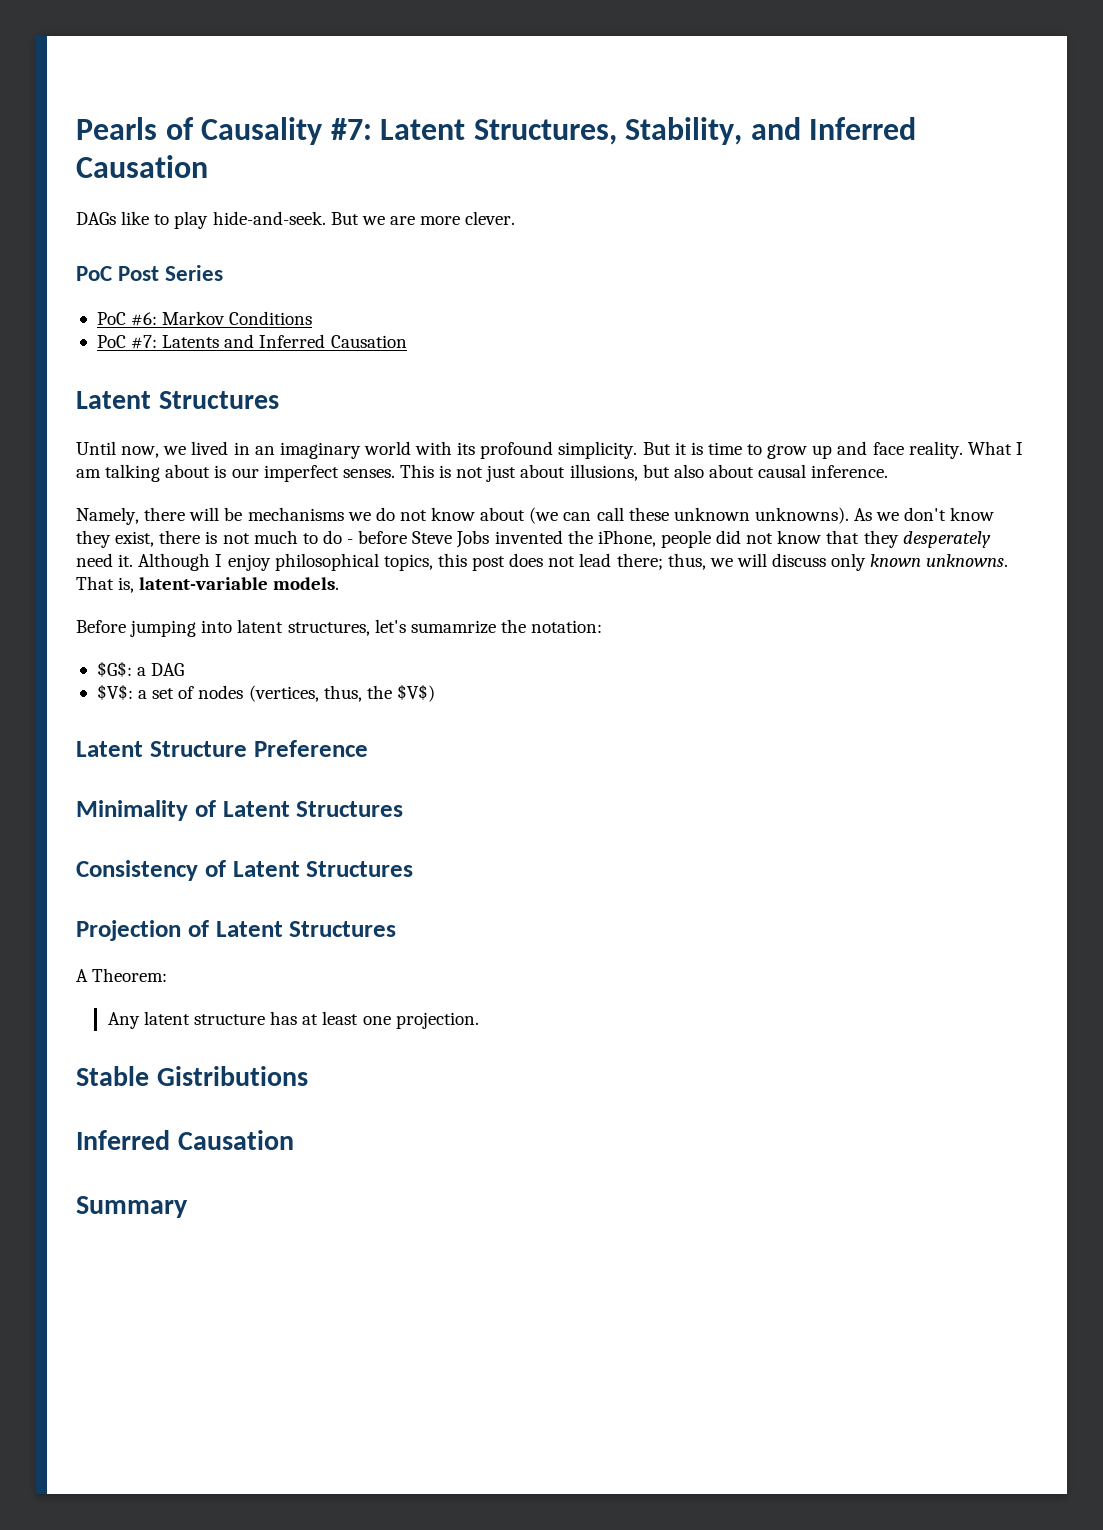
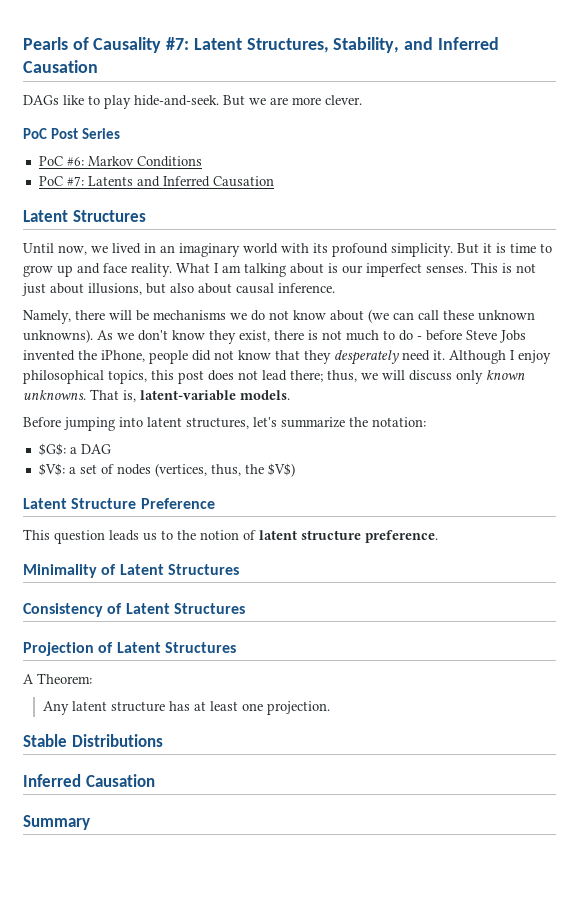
- Before jumping into latent structures, let's sumamrize the notation:
+ Before jumping into latent structures, let's summarize the notation:
+ This question leads us to the notion of latent structure preference.
- Stable Gistributions
+ Stable Distributions

